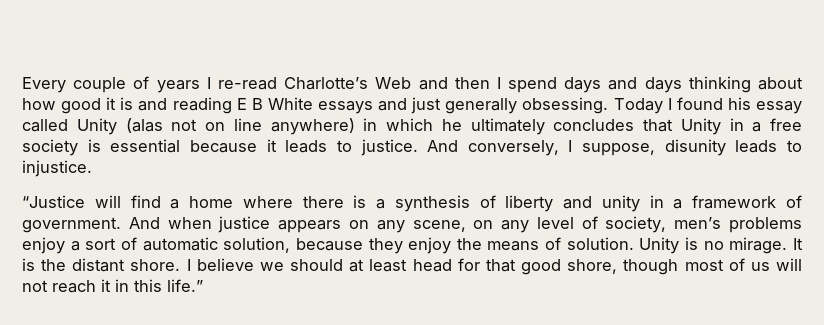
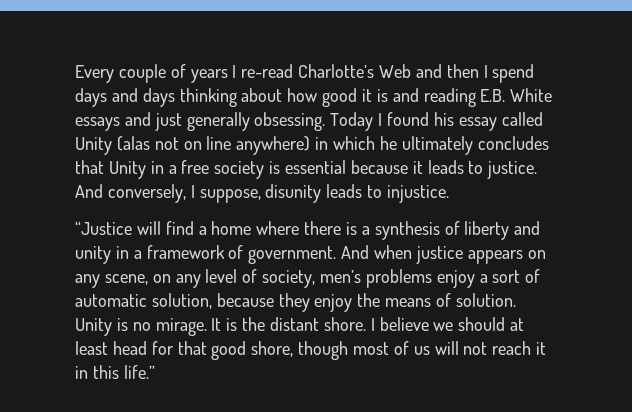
- Every couple of years I re-read Charlotte’s Web and then I spend days and days thinking about how good it is and reading E B White essays and just generally obsessing.
+ Every couple of years I re-read Charlotte’s Web and then I spend days and days thinking about how good it is and reading E.B. White essays and just generally obsessing.

